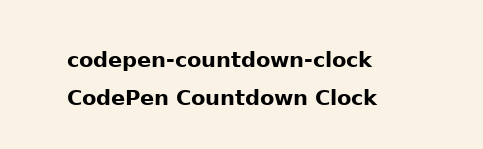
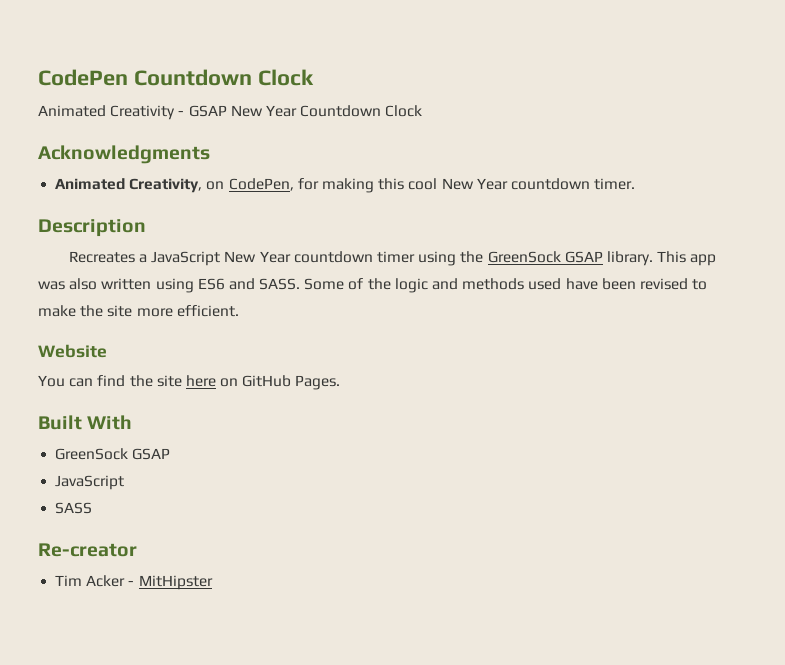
- codepen-countdown-clock
+ Animated Creativity - GSAP New Year Countdown Clock
+ Acknowledgments
+ Animated Creativity, on CodePen, for making this cool New Year countdown timer.
+ Description
+ Recreates a JavaScript New Year countdown timer using the GreenSock GSAP library. This app was also written using ES6 and SASS. Some of the logic and methods used have been revised to make the site more efficient.
+ Website
+ You can find the site here on GitHub Pages.
+ Built With
+ GreenSock GSAP
+ JavaScript
+ SASS
+ Re-creator
+ Tim Acker - MitHipster

